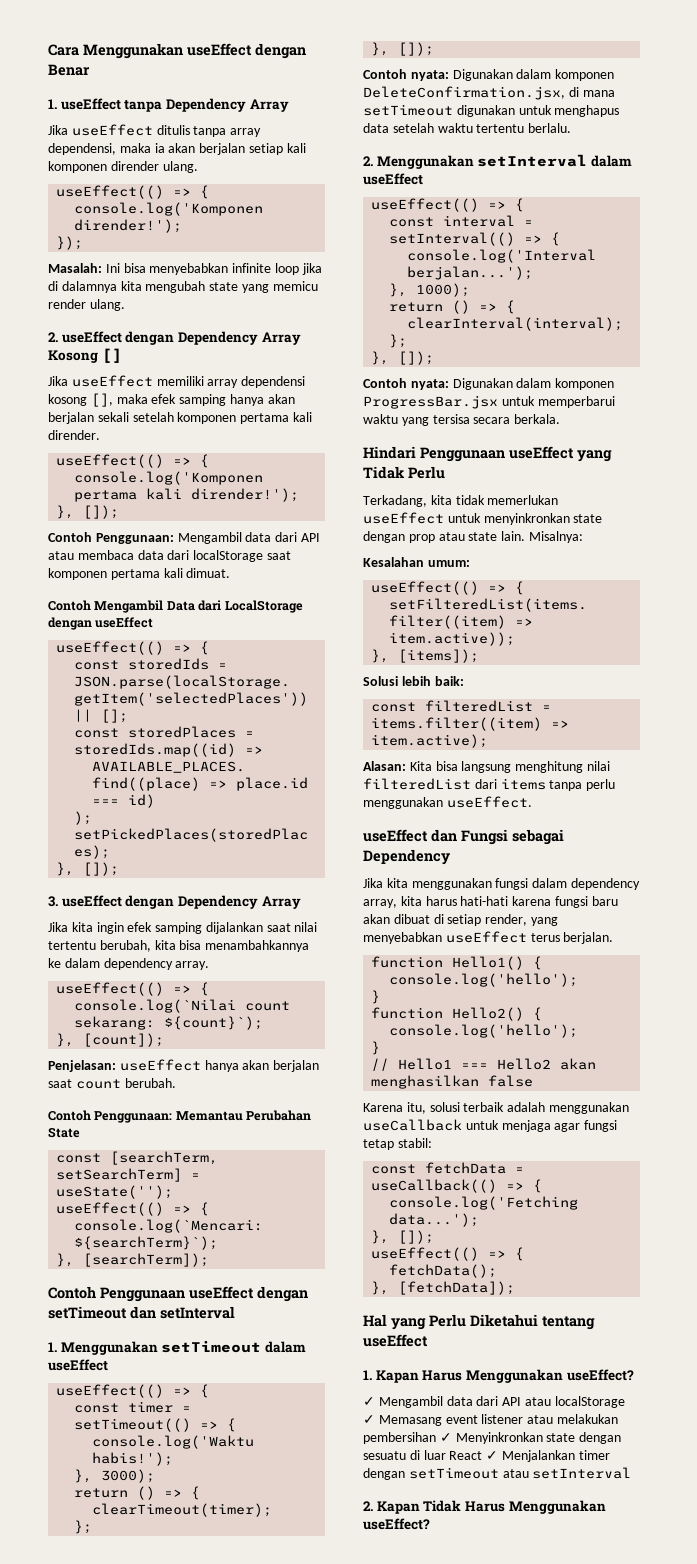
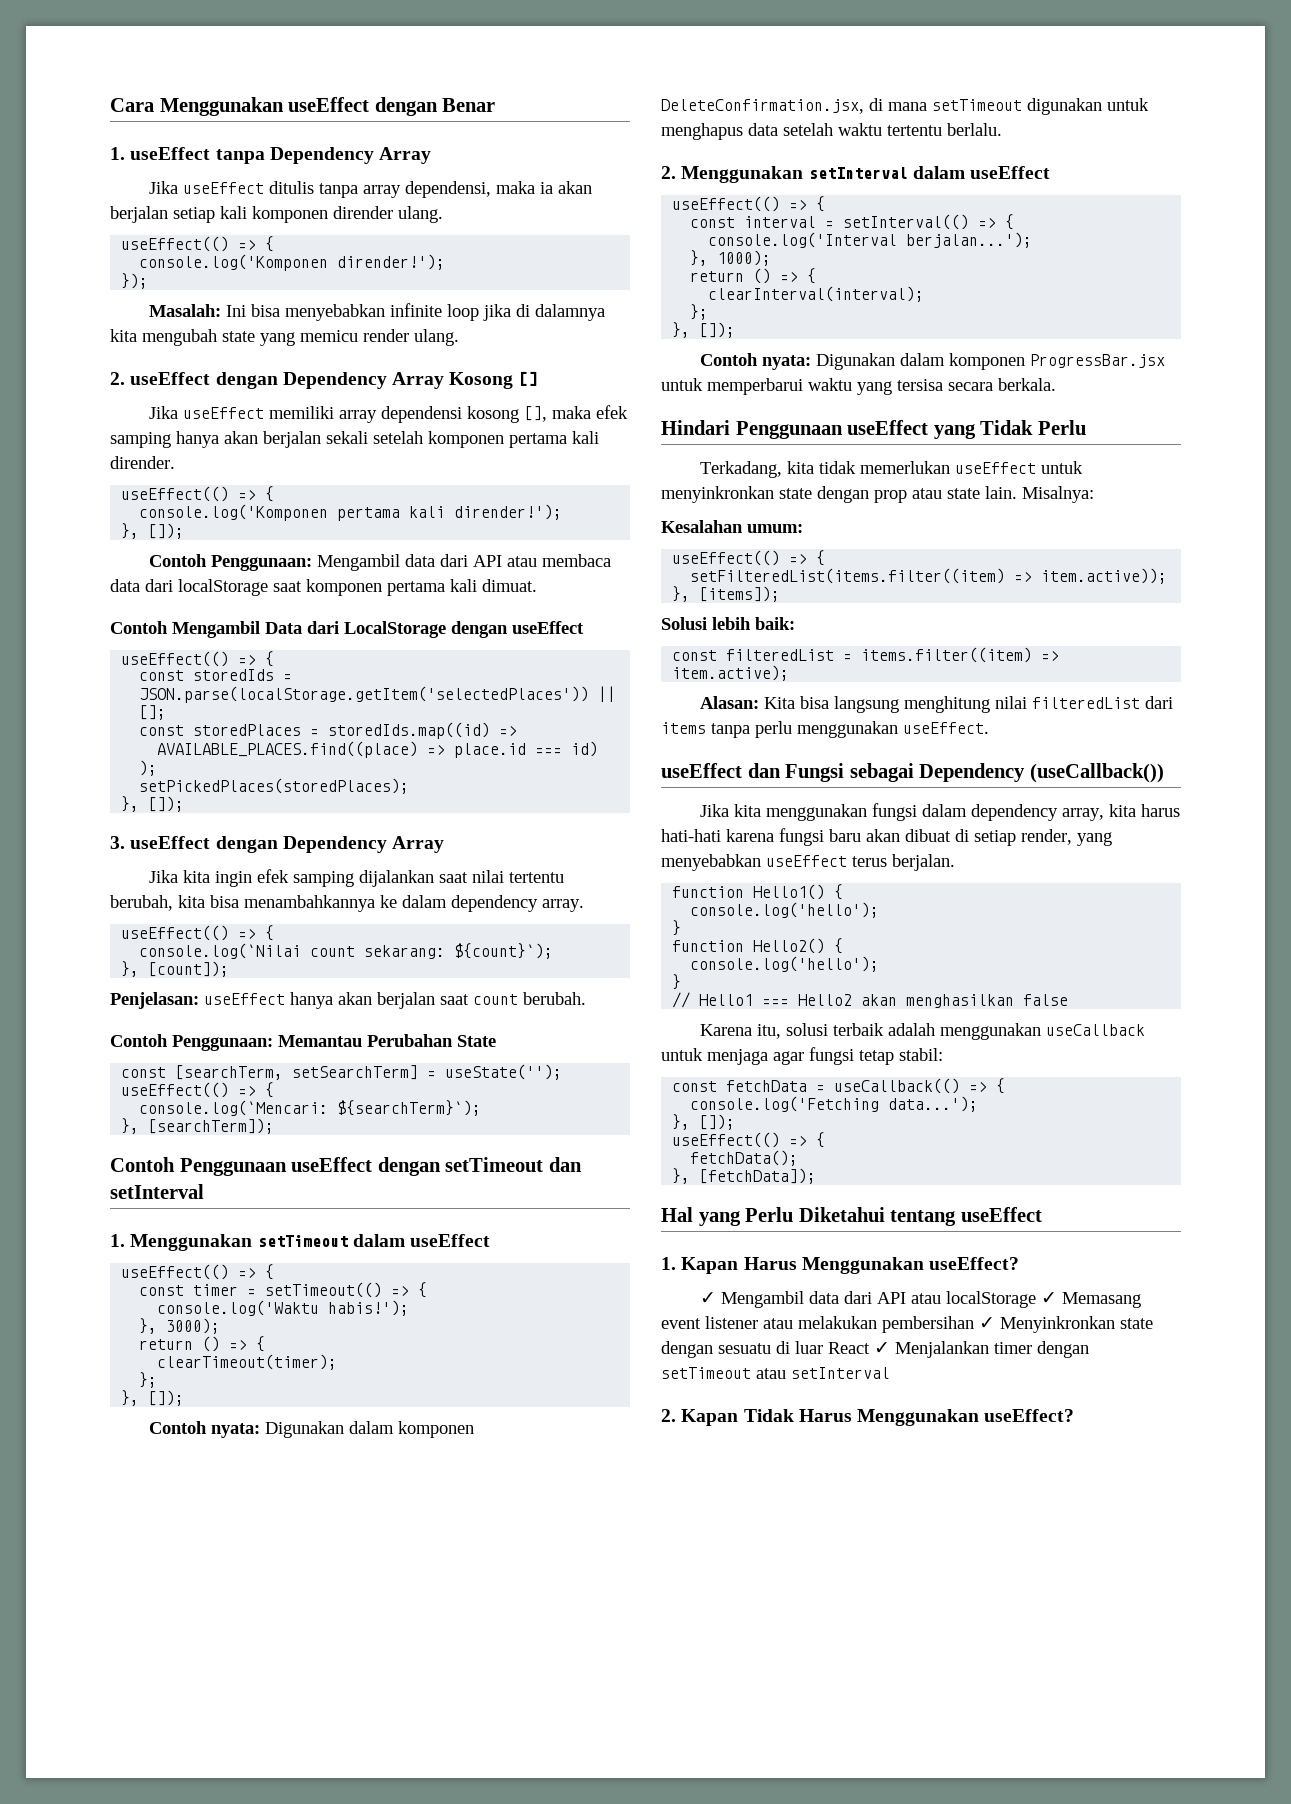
- useEffect dan Fungsi sebagai Dependency
+ useEffect dan Fungsi sebagai Dependency (useCallback())

